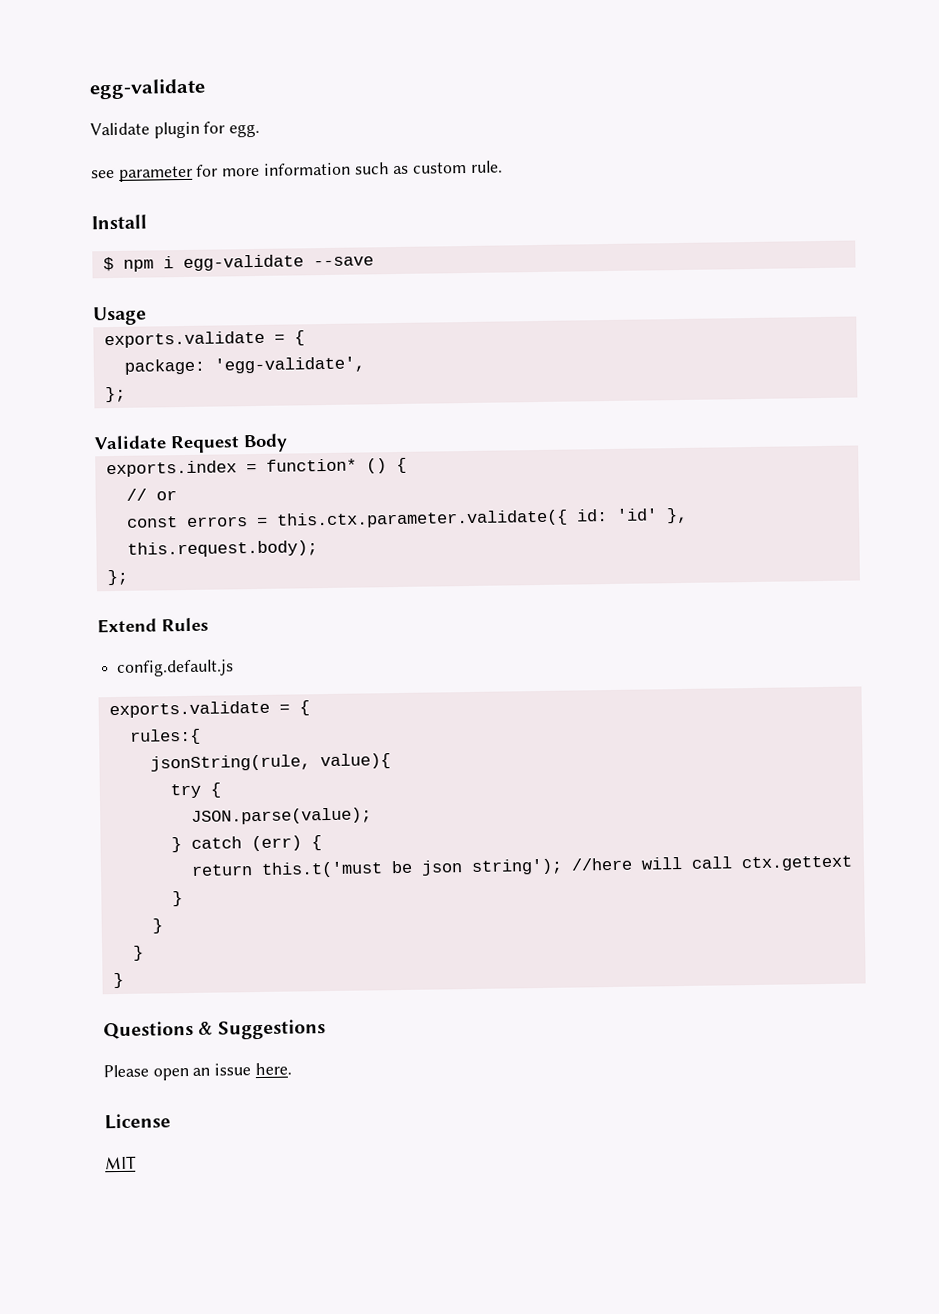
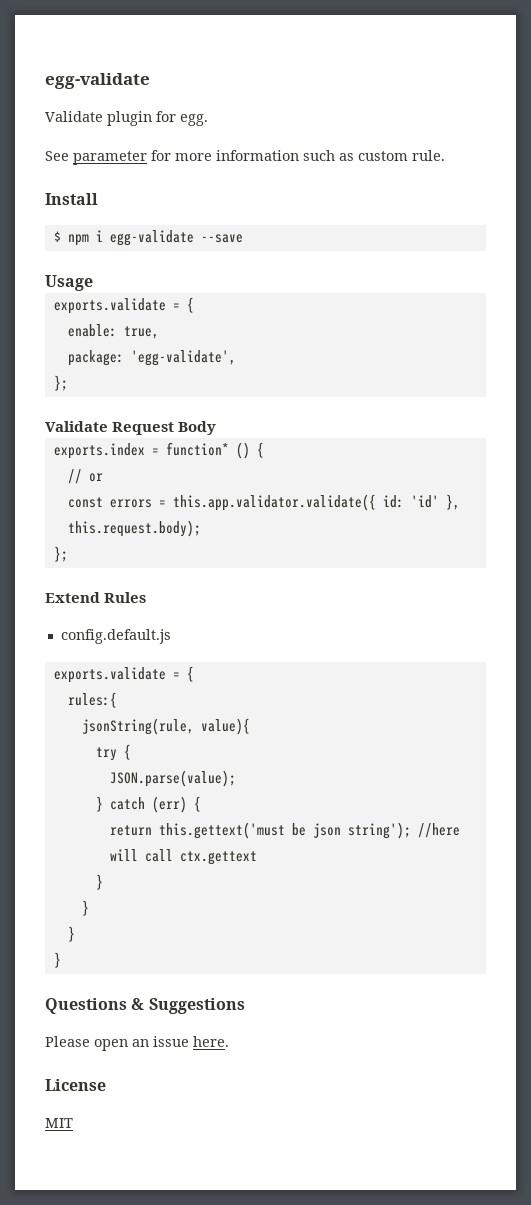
- see parameter for more information such as custom rule.
+ See parameter for more information such as custom rule.
+ enable: true,
- const errors = this.ctx.parameter.validate({ id: 'id' }, this.request.body);
+ const errors = this.app.validator.validate({ id: 'id' }, this.request.body);
- return this.t('must be json string'); //here will call ctx.gettext
+ return this.gettext('must be json string'); //here will call ctx.gettext

